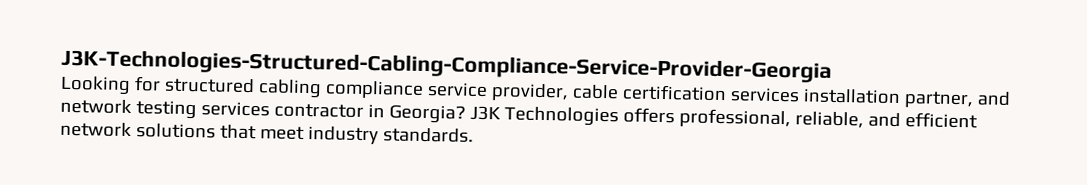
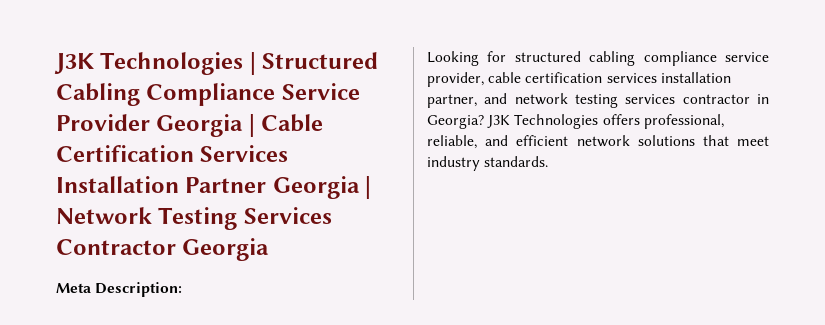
- J3K-Technologies-Structured-Cabling-Compliance-Service-Provider-Georgia
+ J3K Technologies | Structured Cabling Compliance Service Provider Georgia | Cable Certification Services Installation Partner Georgia | Network Testing Services Contractor Georgia
+ Meta Description:

